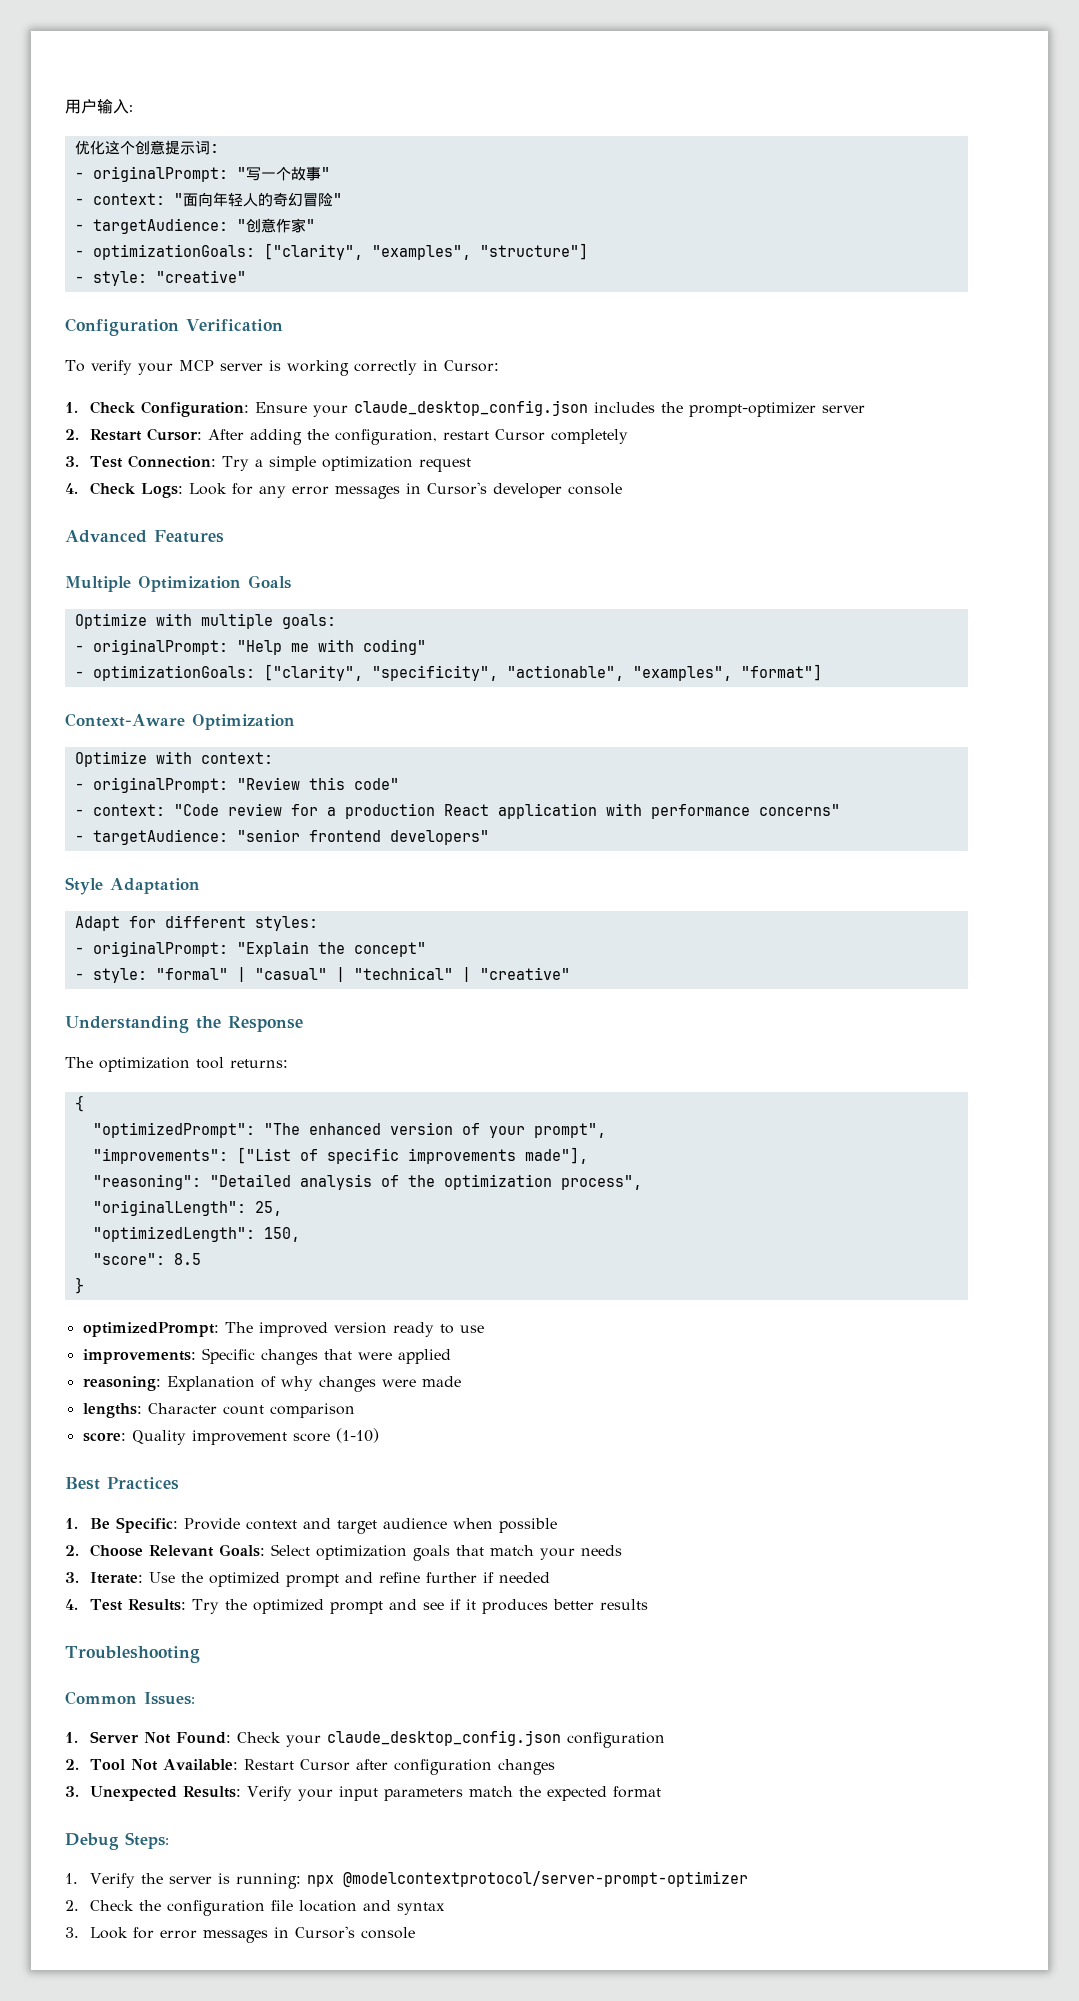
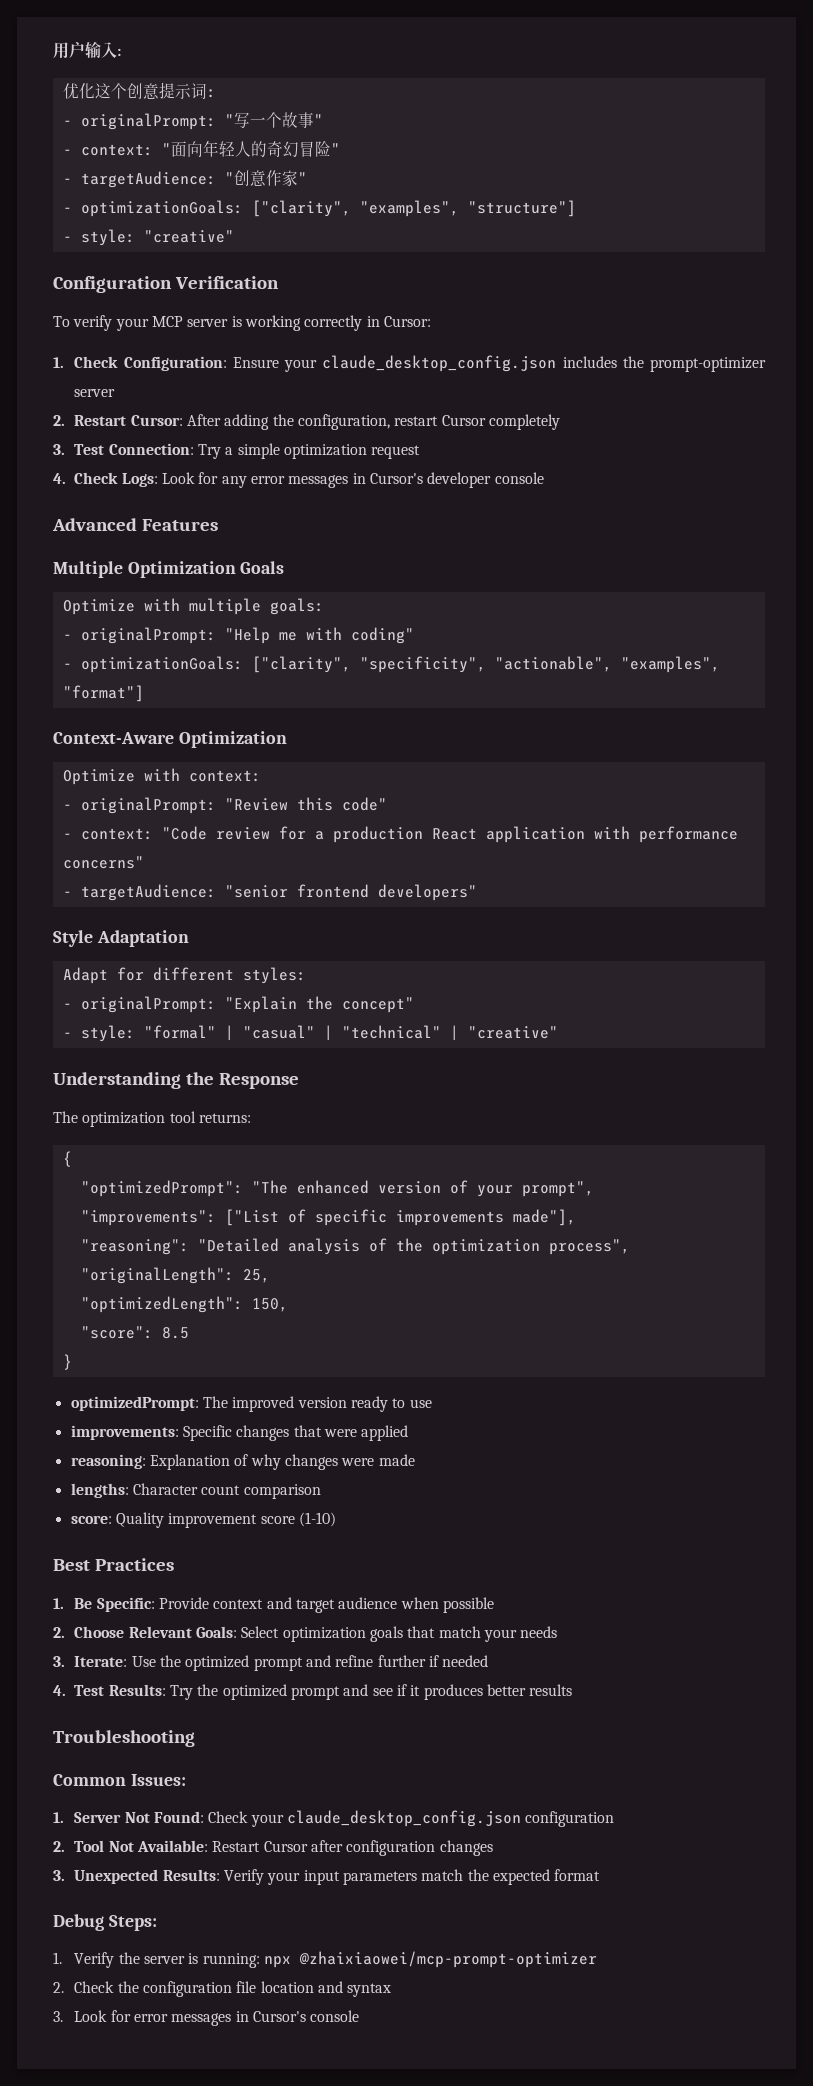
- 1. Verify the server is running: npx @modelcontextprotocol/server-prompt-optimizer
+ 1. Verify the server is running: npx @zhaixiaowei/mcp-prompt-optimizer

